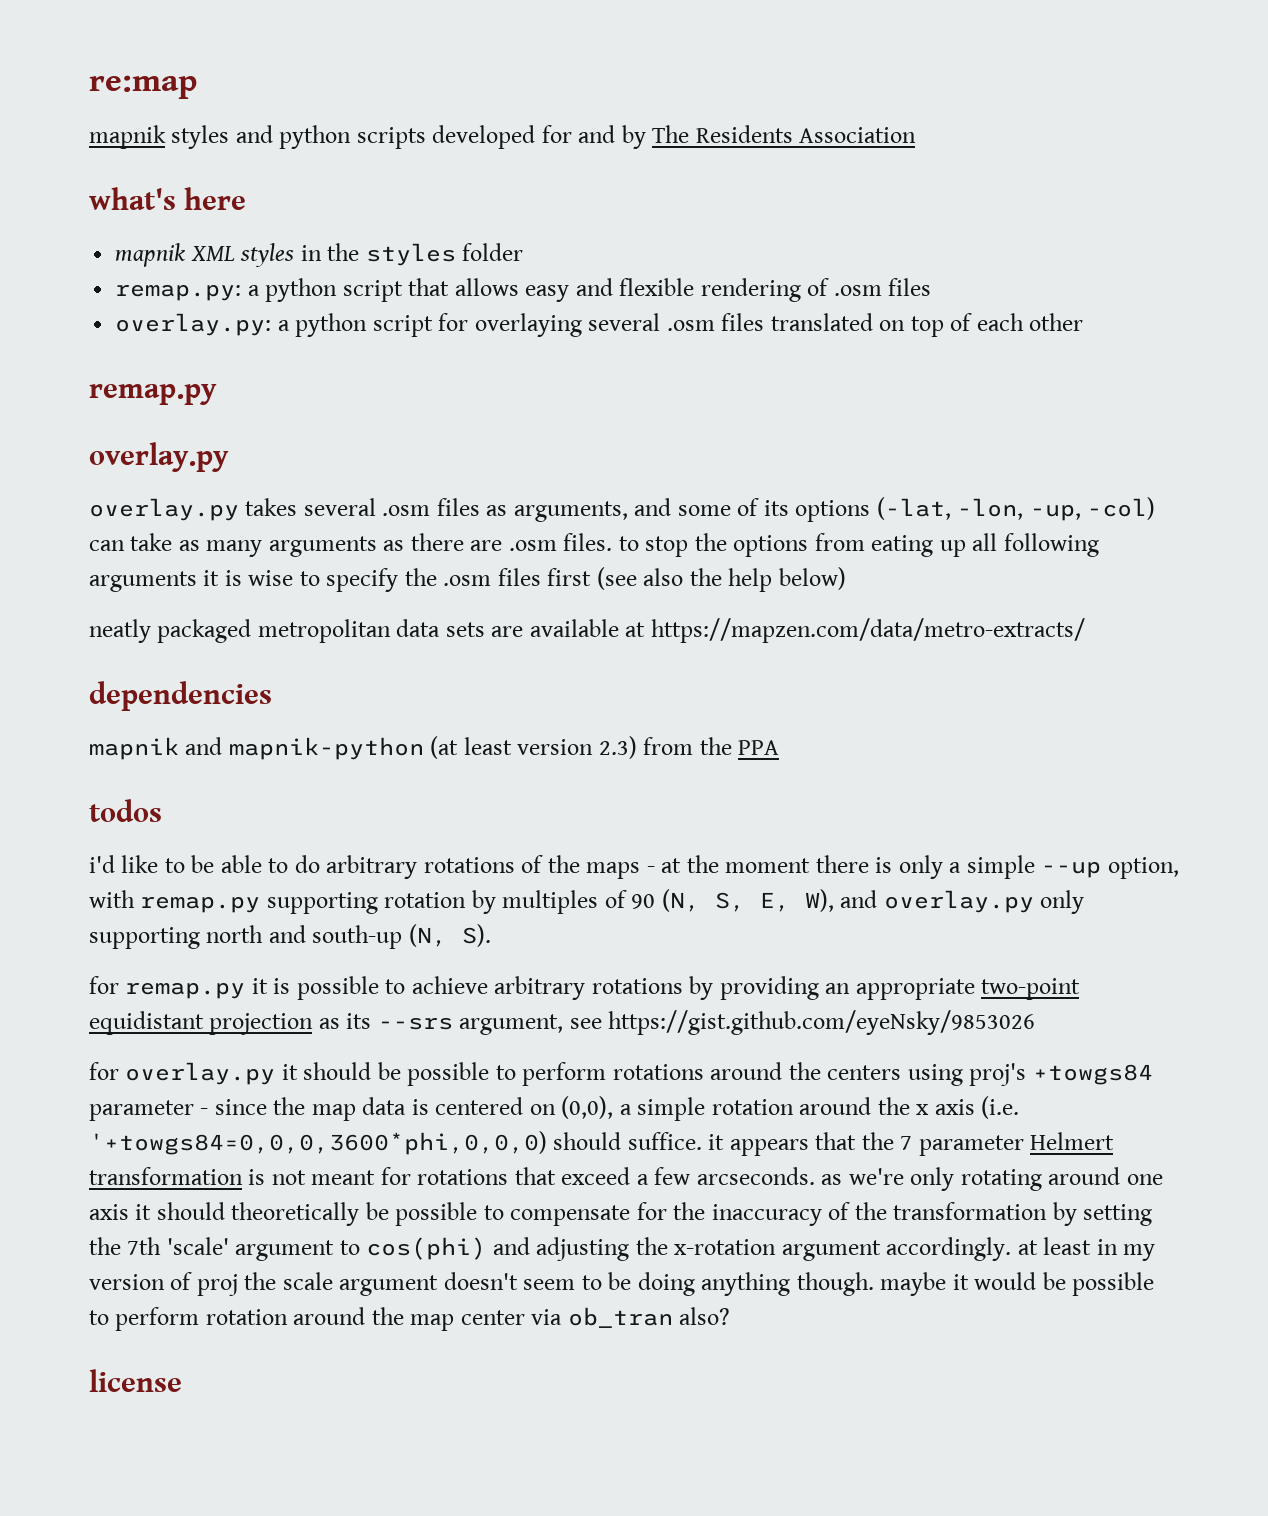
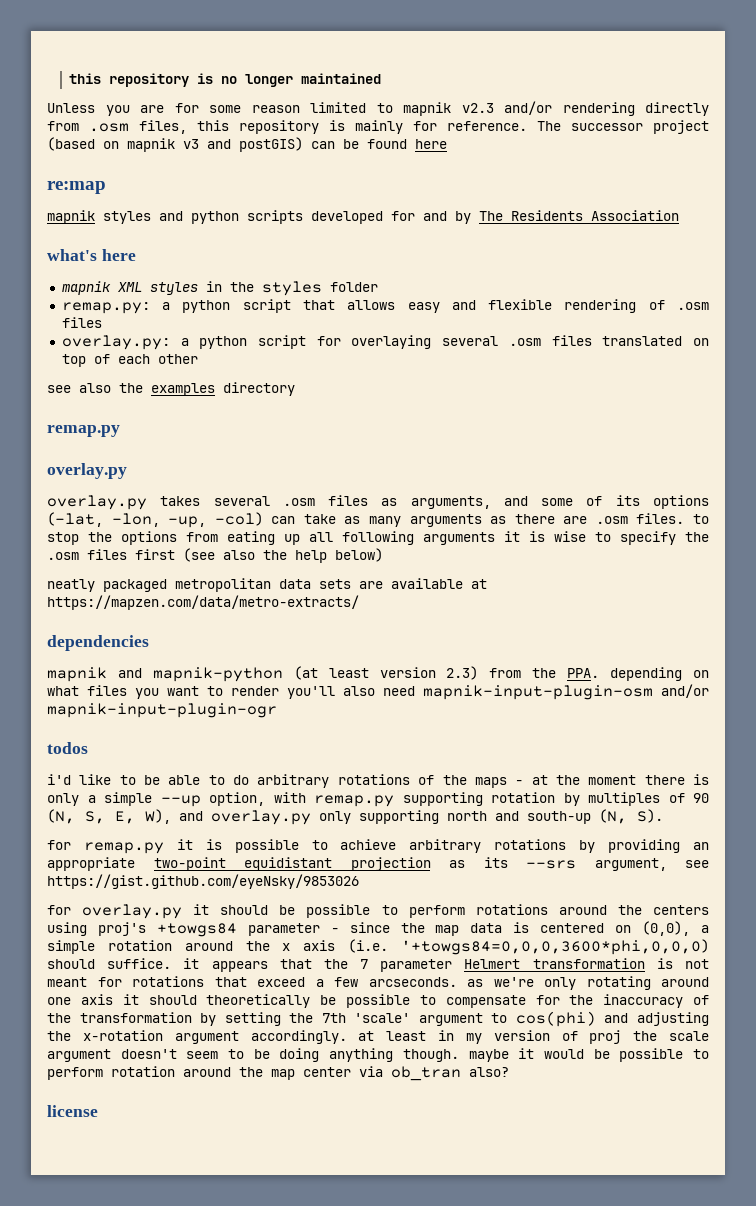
+ this repository is no longer maintained
+ Unless you are for some reason limited to mapnik v2.3 and/or rendering directly from .osm files, this repository is mainly for reference. The successor project (based on mapnik v3 and postGIS) can be found here
+ see also the examples directory
- mapnik and mapnik-python (at least version 2.3) from the PPA
+ mapnik and mapnik-python (at least version 2.3) from the PPA. depending on what files you want to render you'll also need mapnik-input-plugin-osm and/or mapnik-input-plugin-ogr

